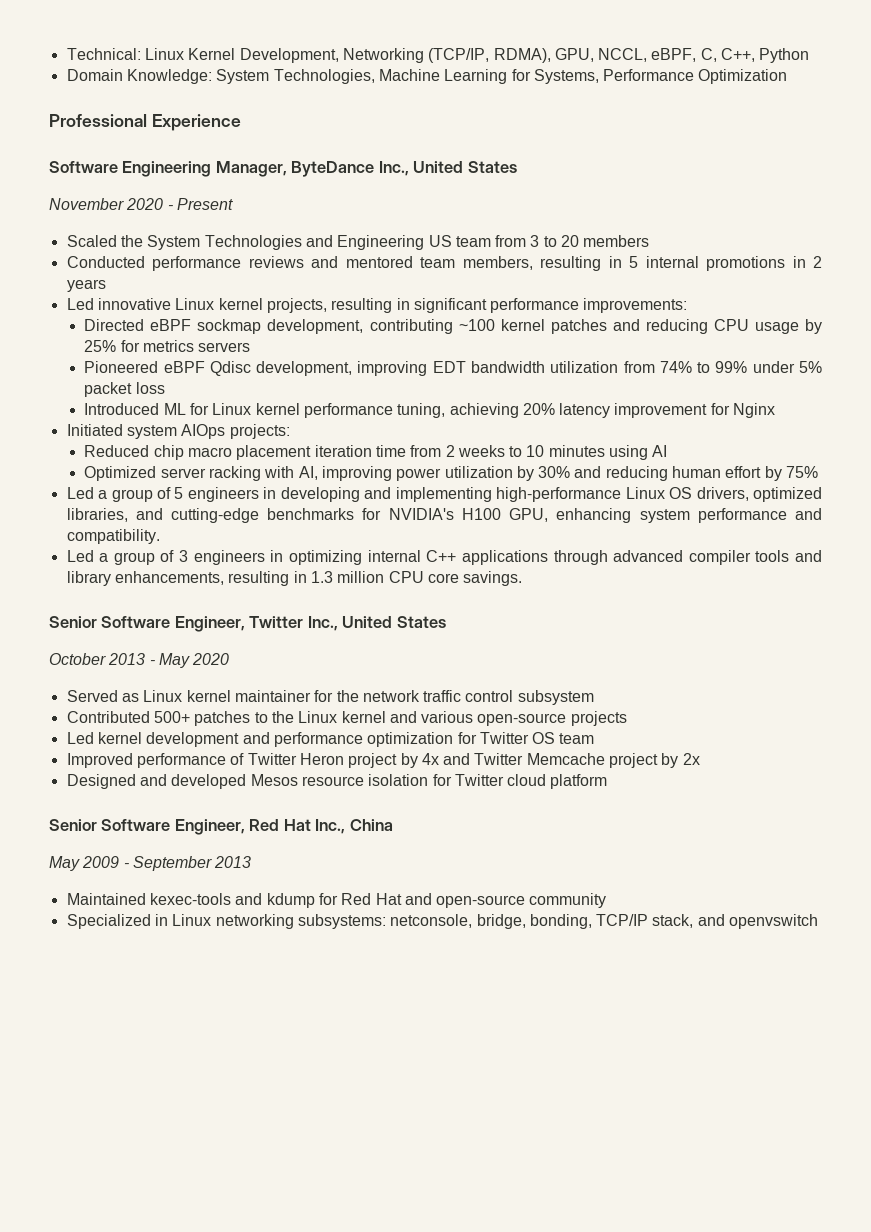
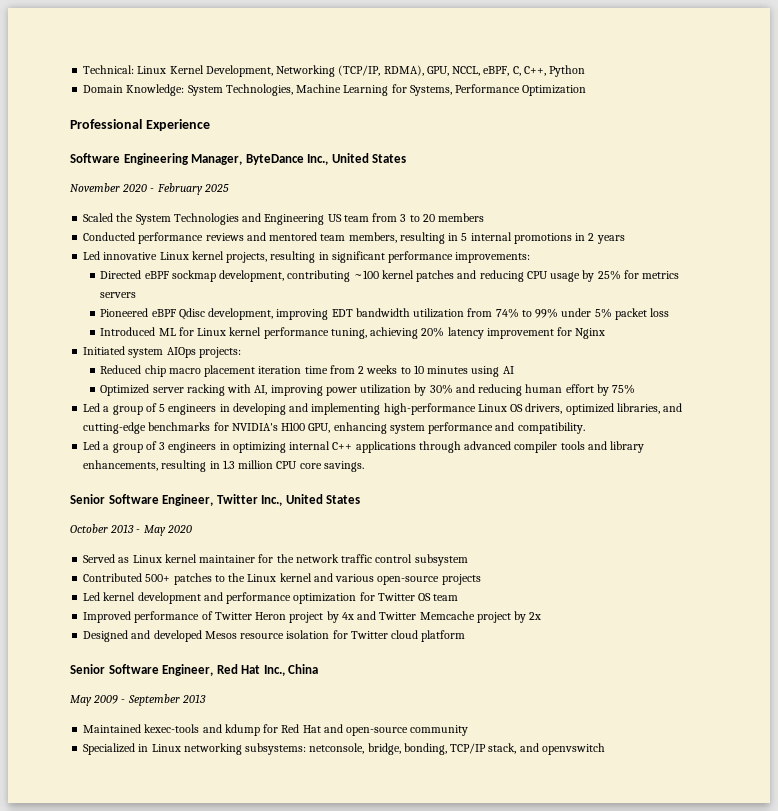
- November 2020 - Present
+ November 2020 - February 2025

